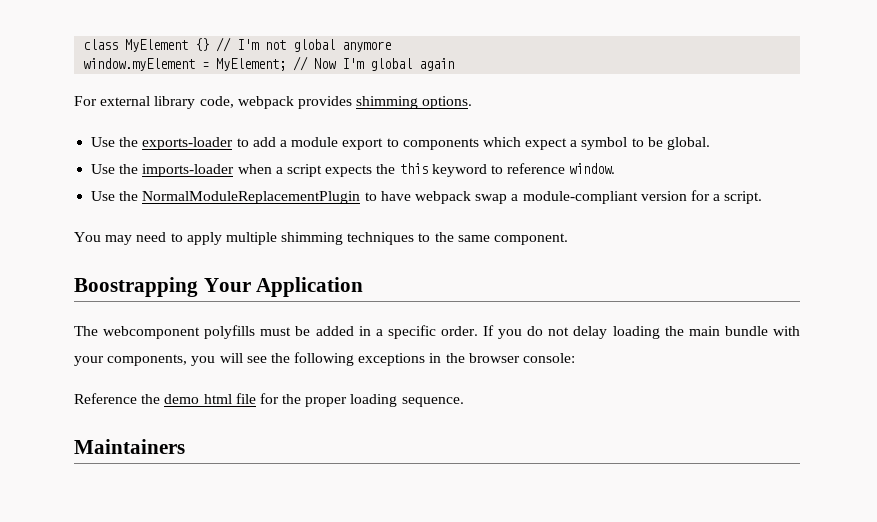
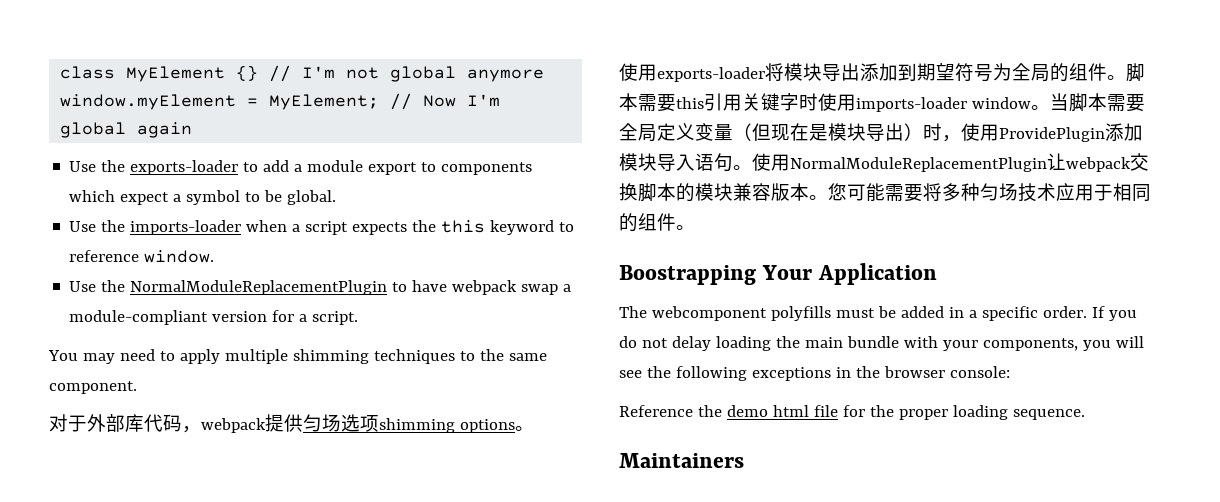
- For external library code, webpack provides shimming options.
+ 对于外部库代码，webpack提供匀场选项shimming options。
+ 使用exports-loader将模块导出添加到期望符号为全局的组件。脚本需要this引用关键字时使用imports-loader window。当脚本需要全局定义变量（但现在是模块导出）时，使用ProvidePlugin添加模块导入语句。使用NormalModuleReplacementPlugin让webpack交换脚本的模块兼容版本。您可能需要将多种匀场技术应用于相同的组件。

